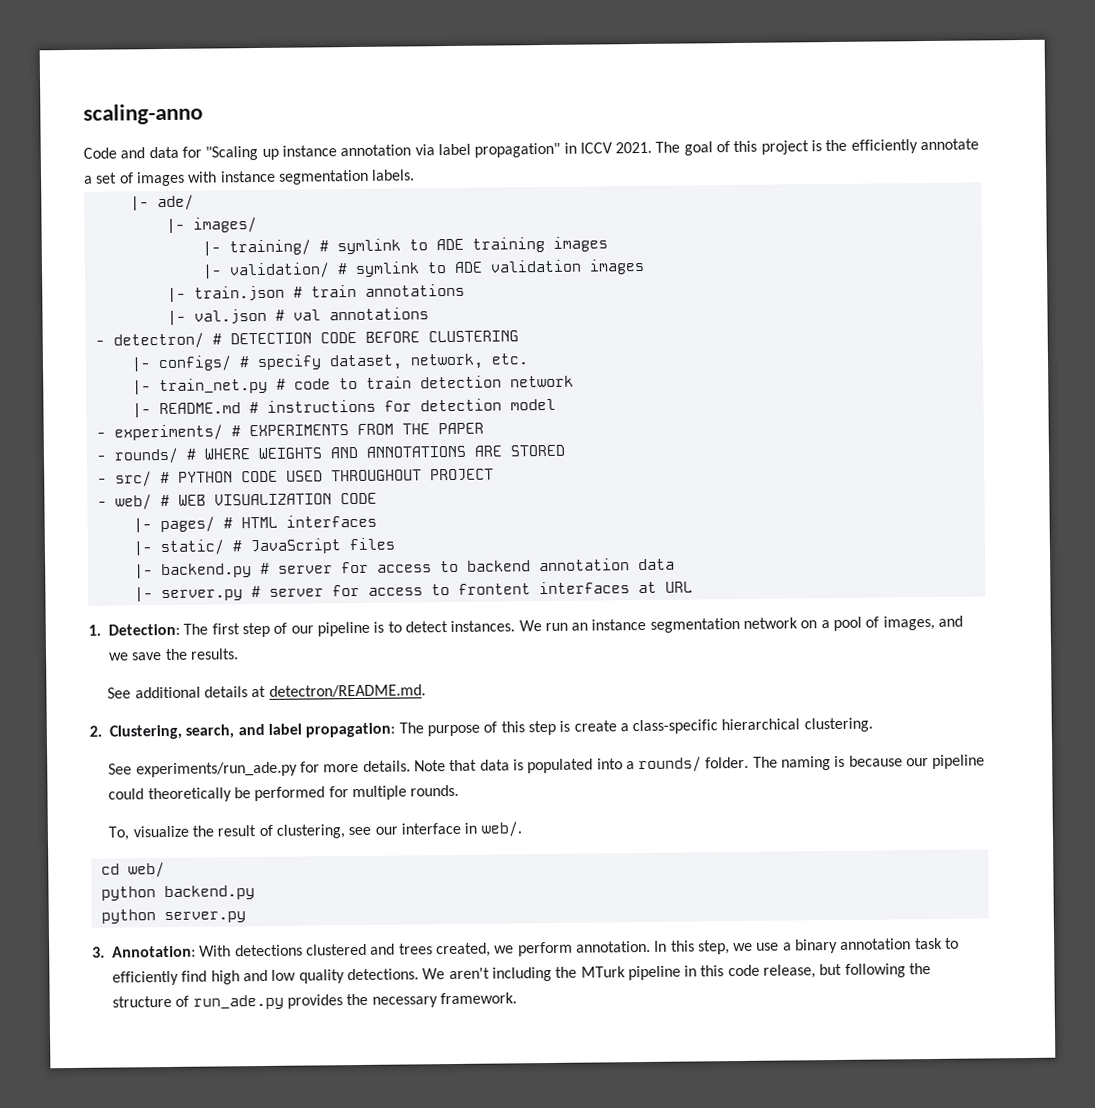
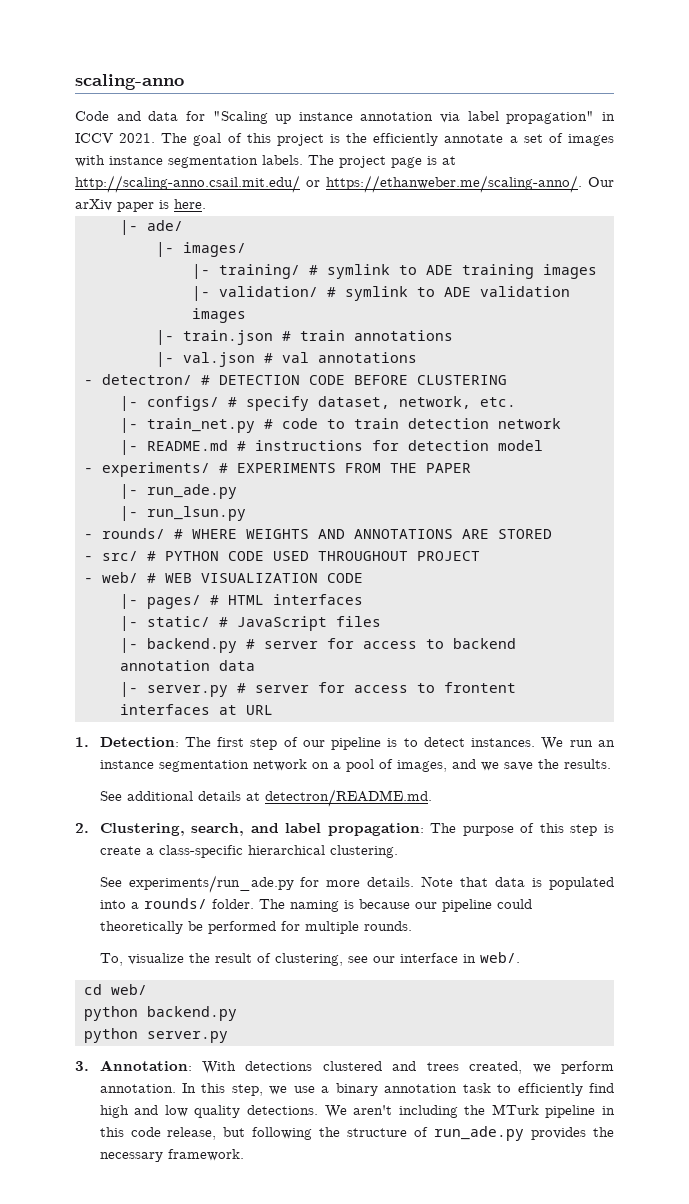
+ The project page is at http://scaling-anno.csail.mit.edu/ or https://ethanweber.me/scaling-anno/. Our arXiv paper is here.
+ |- run_ade.py
+ |- run_lsun.py

